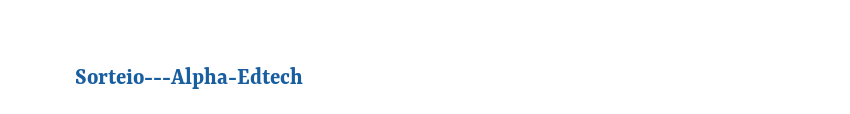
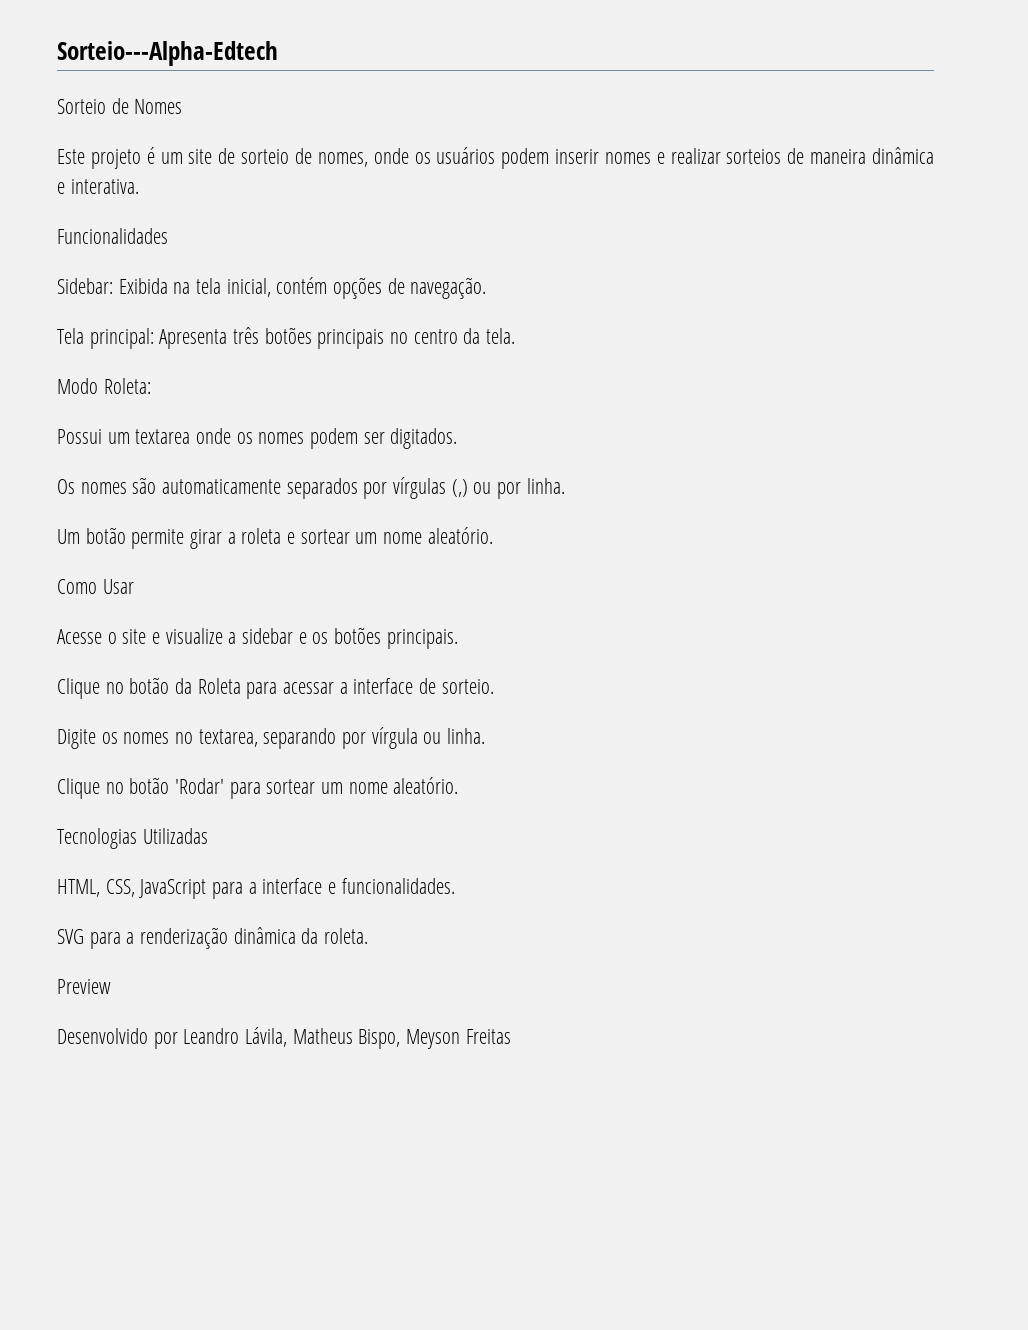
+ Sorteio de Nomes
+ Este projeto é um site de sorteio de nomes, onde os usuários podem inserir nomes e realizar sorteios de maneira dinâmica e interativa.
+ Funcionalidades
+ Sidebar: Exibida na tela inicial, contém opções de navegação.
+ Tela principal: Apresenta três botões principais no centro da tela.
+ Modo Roleta:
+ Possui um textarea onde os nomes podem ser digitados.
+ Os nomes são automaticamente separados por vírgulas (,) ou por linha.
+ Um botão permite girar a roleta e sortear um nome aleatório.
+ Como Usar
+ Acesse o site e visualize a sidebar e os botões principais.
+ Clique no botão da Roleta para acessar a interface de sorteio.
+ Digite os nomes no textarea, separando por vírgula ou linha.
+ Clique no botão 'Rodar' para sortear um nome aleatório.
+ Tecnologias Utilizadas
+ HTML, CSS, JavaScript para a interface e funcionalidades.
+ SVG para a renderização dinâmica da roleta.
+ Preview
+ Desenvolvido por Leandro Lávila, Matheus Bispo, Meyson Freitas

